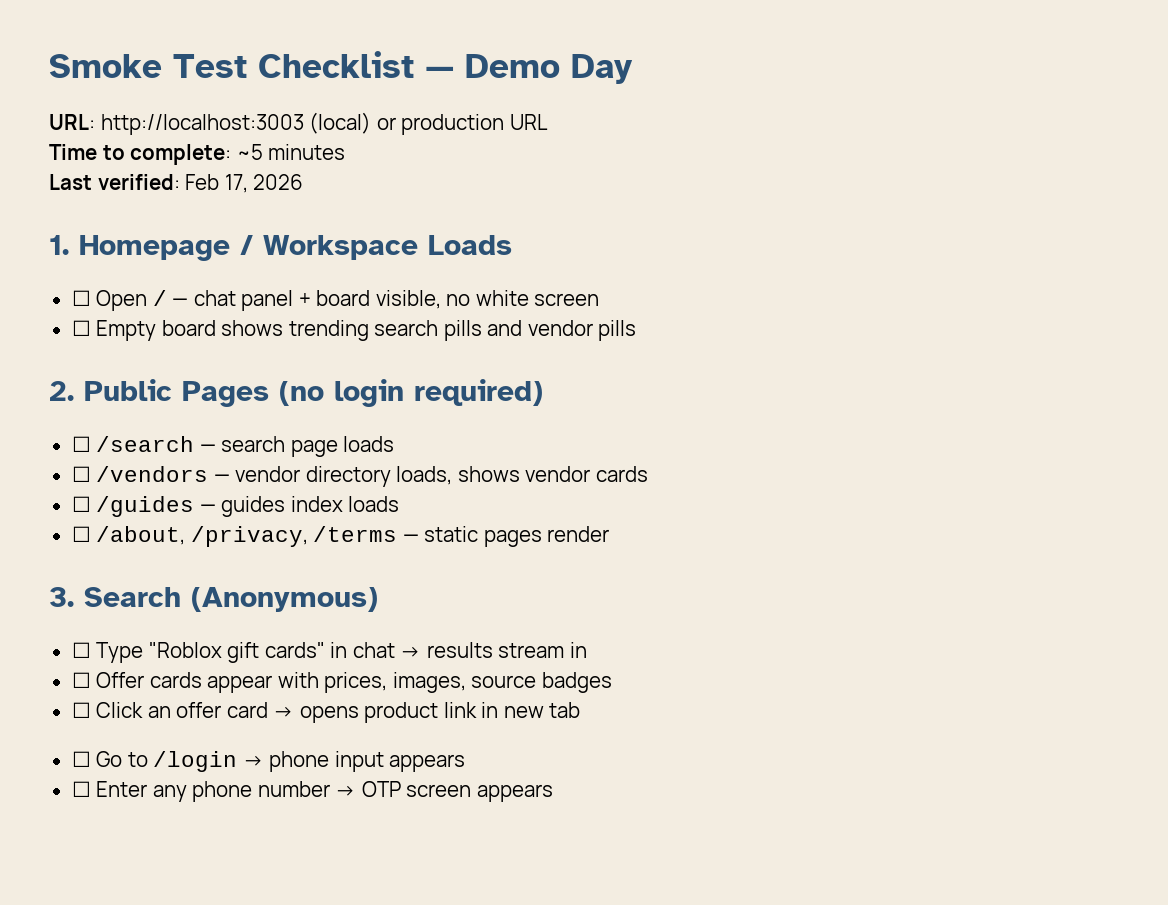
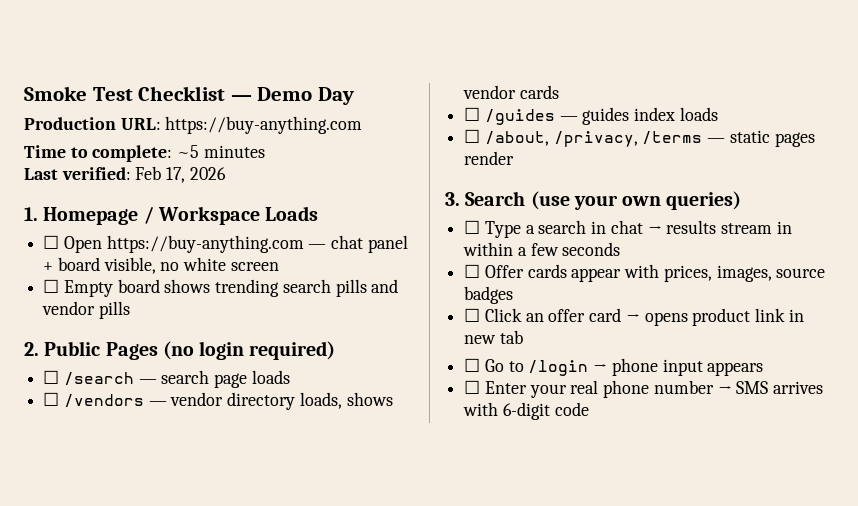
- URL: http://localhost:3003 (local) or production URL
+ Production URL: https://buy-anything.com
- ☐ Open / — chat panel + board visible, no white screen
+ ☐ Open https://buy-anything.com — chat panel + board visible, no white screen
- 3. Search (Anonymous)
+ 3. Search (use your own queries)
- ☐ Type "Roblox gift cards" in chat → results stream in
+ ☐ Type a search in chat → results stream in within a few seconds
- ☐ Enter any phone number → OTP screen appears
+ ☐ Enter your real phone number → SMS arrives with 6-digit code

